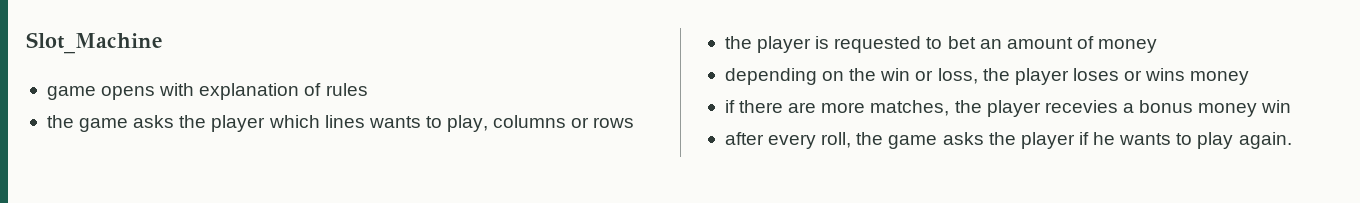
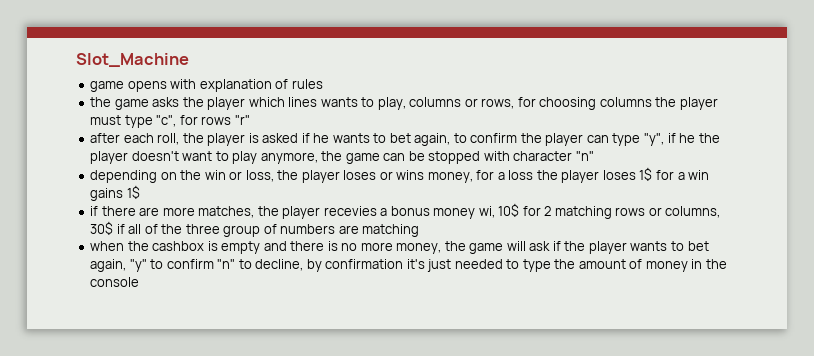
- the game asks the player which lines wants to play, columns or rows
- the player is requested to bet an amount of money
+ the game asks the player which lines wants to play, columns or rows, for choosing columns the player must type "c", for rows "r"
+ after each roll, the player is asked if he wants to bet again, to confirm the player can type "y", if he the player doesn't want to play anymore, the game can be stopped with character "n"
- depending on the win or loss, the player loses or wins money
+ depending on the win or loss, the player loses or wins money, for a loss the player loses 1$ for a win gains 1$
- if there are more matches, the player recevies a bonus money win
- after every roll, the game asks the player if he wants to play again.
+ if there are more matches, the player recevies a bonus money wi, 10$ for 2 matching rows or columns, 30$ if all of the three group of numbers are matching
+ when the cashbox is empty and there is no more money, the game will ask if the player wants to bet again, "y" to confirm "n" to decline, by confirmation it's just needed to type the amount of money in the console

